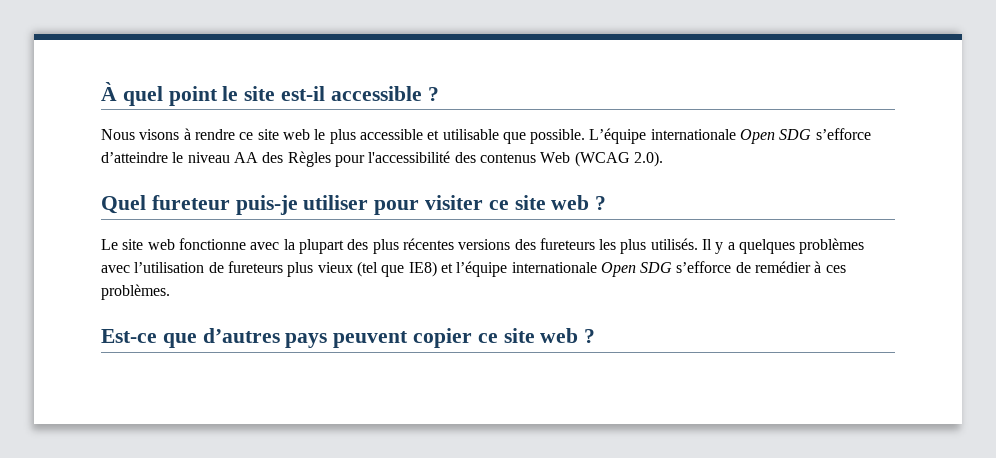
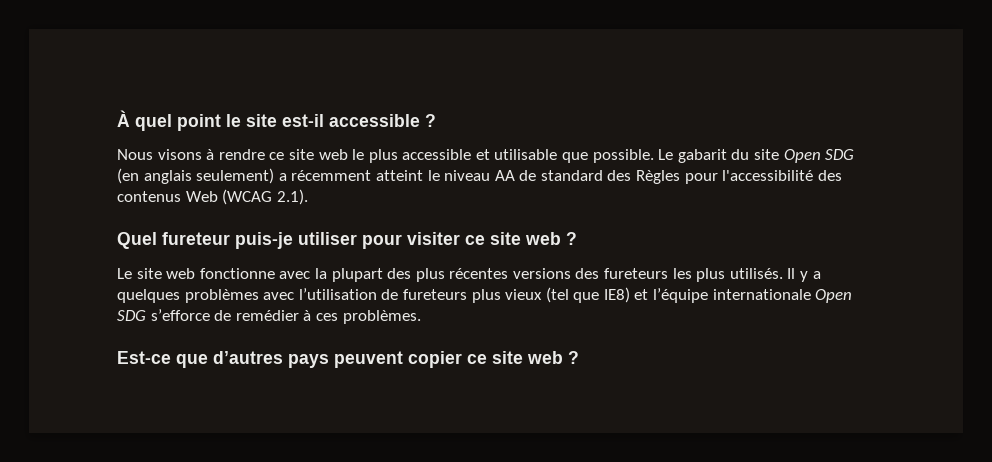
- L’équipe internationale Open SDG s’efforce d’atteindre le niveau AA des Règles pour l'accessibilité des contenus Web (WCAG 2.0).
+ Le gabarit du site Open SDG (en anglais seulement) a récemment atteint le niveau AA de standard des Règles pour l'accessibilité des contenus Web (WCAG 2.1).

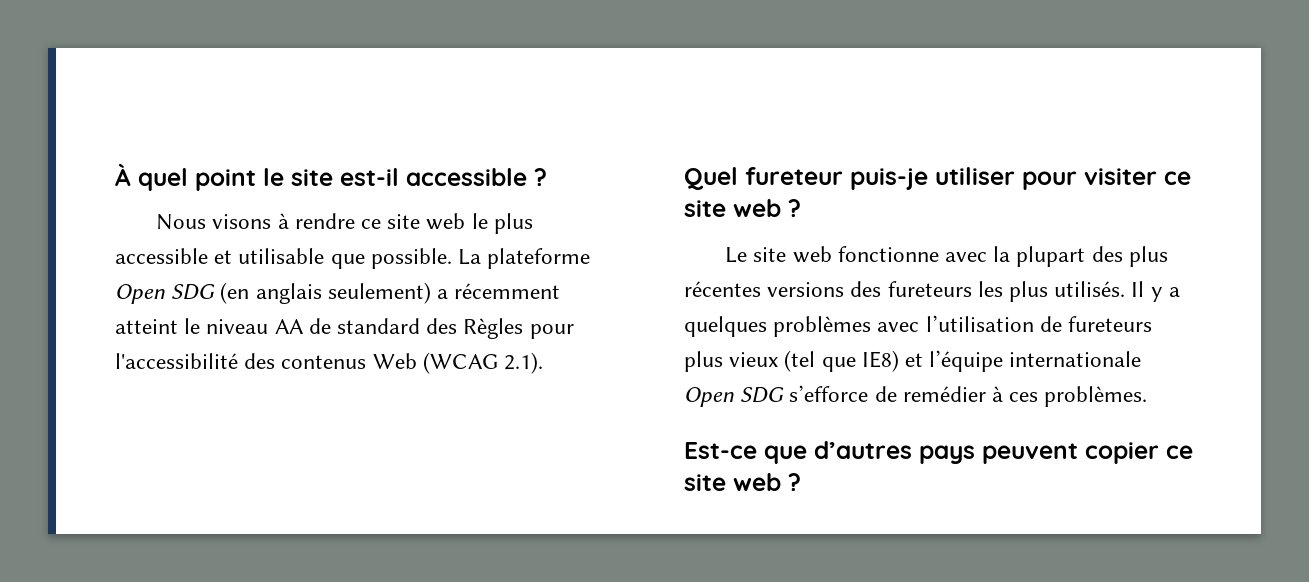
- Le gabarit du site Open SDG (en anglais seulement) a récemment atteint le niveau AA de standard des Règles pour l'accessibilité des contenus Web (WCAG 2.1).
+ La plateforme Open SDG (en anglais seulement) a récemment atteint le niveau AA de standard des Règles pour l'accessibilité des contenus Web (WCAG 2.1).

